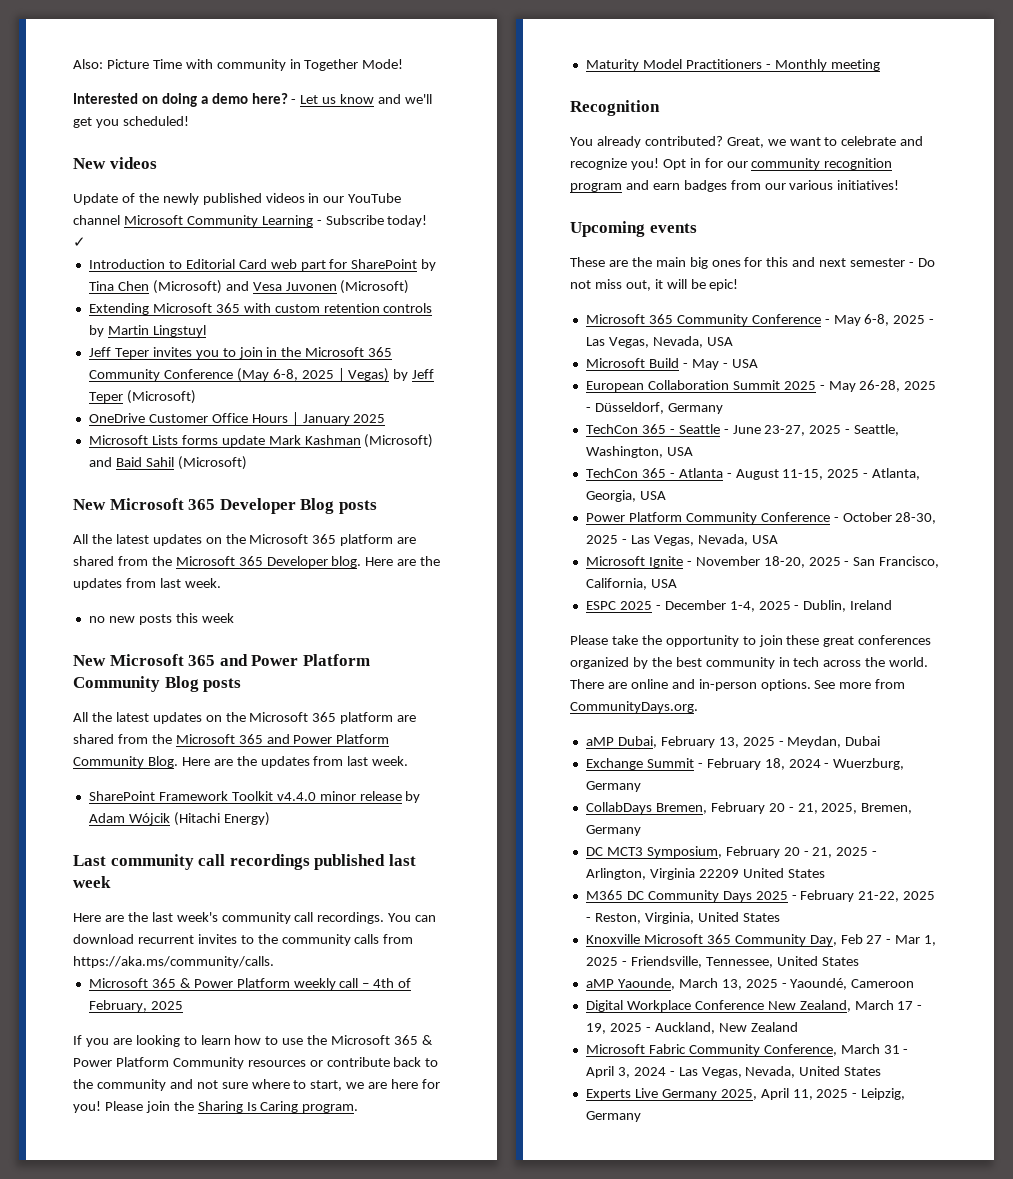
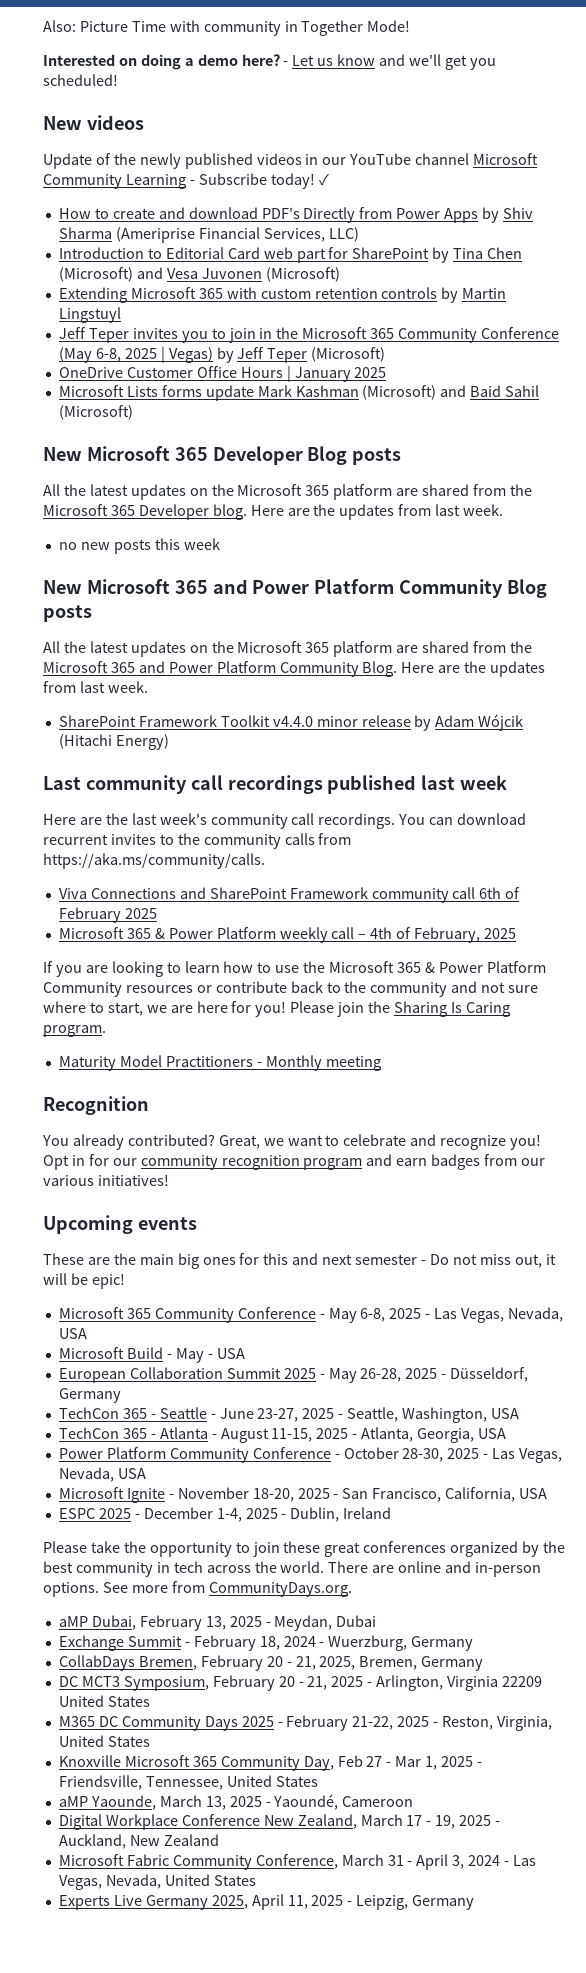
+ How to create and download PDF's Directly from Power Apps by Shiv Sharma (Ameriprise Financial Services, LLC)
+ Viva Connections and SharePoint Framework community call 6th of February 2025

